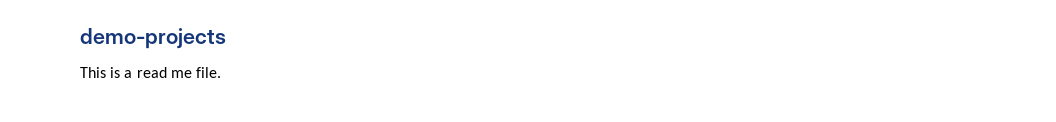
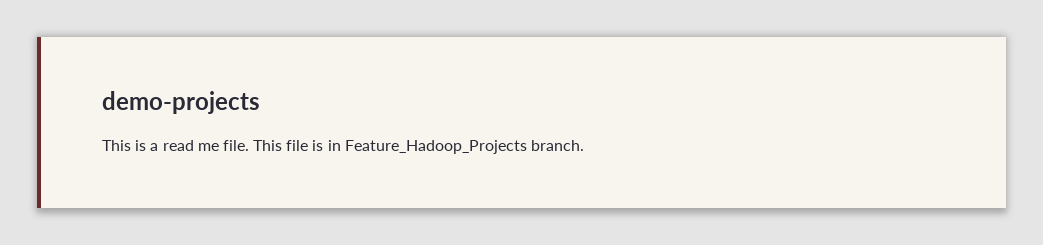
+ This file is in Feature_Hadoop_Projects branch.

